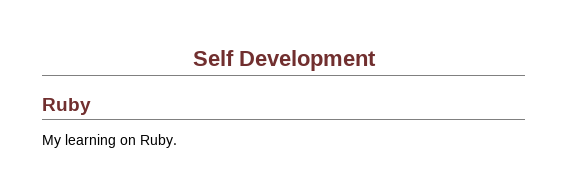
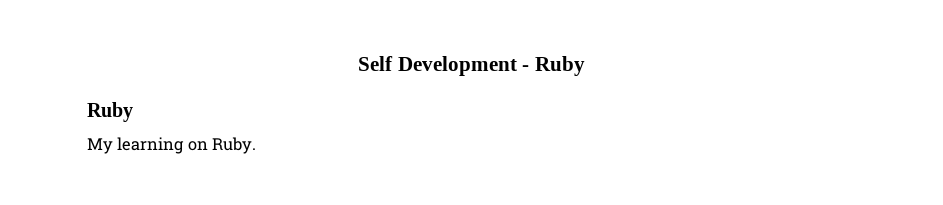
- Self Development
+ Self Development - Ruby

